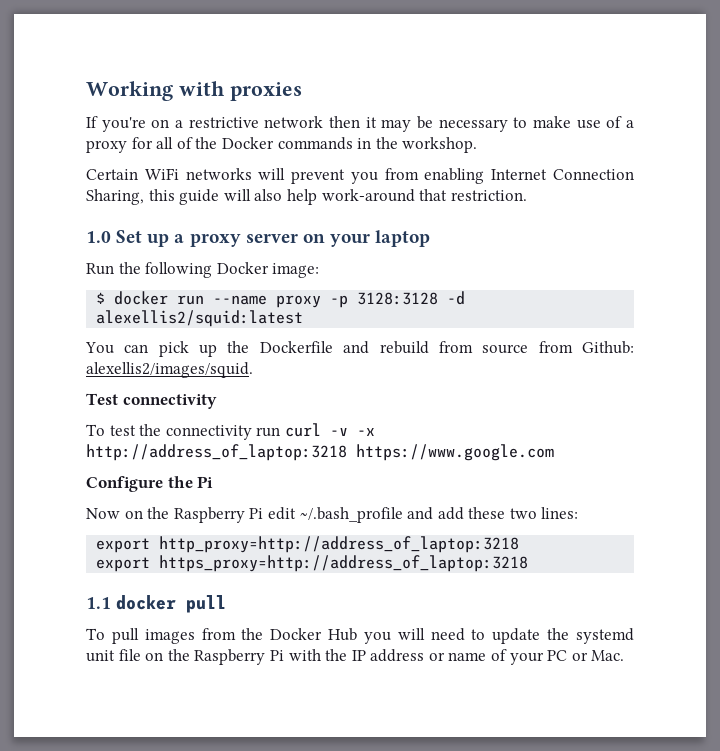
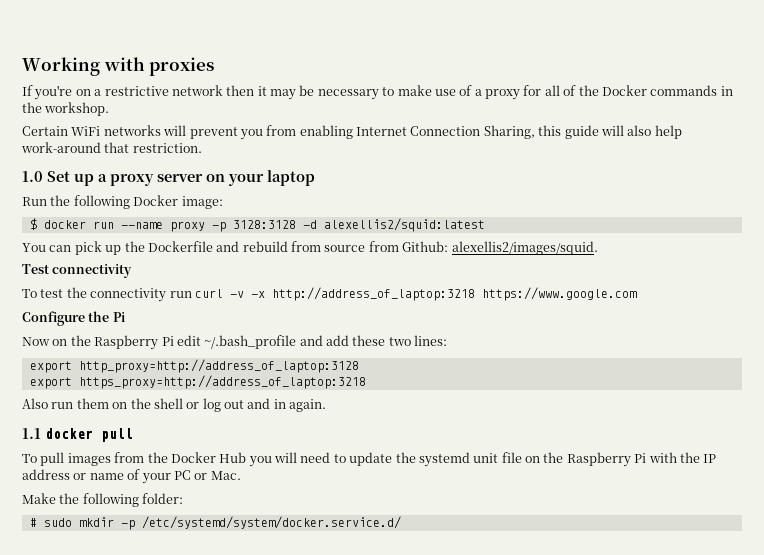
- export http_proxy=http://address_of_laptop:3218
+ export http_proxy=http://address_of_laptop:3128
+ Also run them on the shell or log out and in again.
+ Make the following folder:
+ # sudo mkdir -p /etc/systemd/system/docker.service.d/

